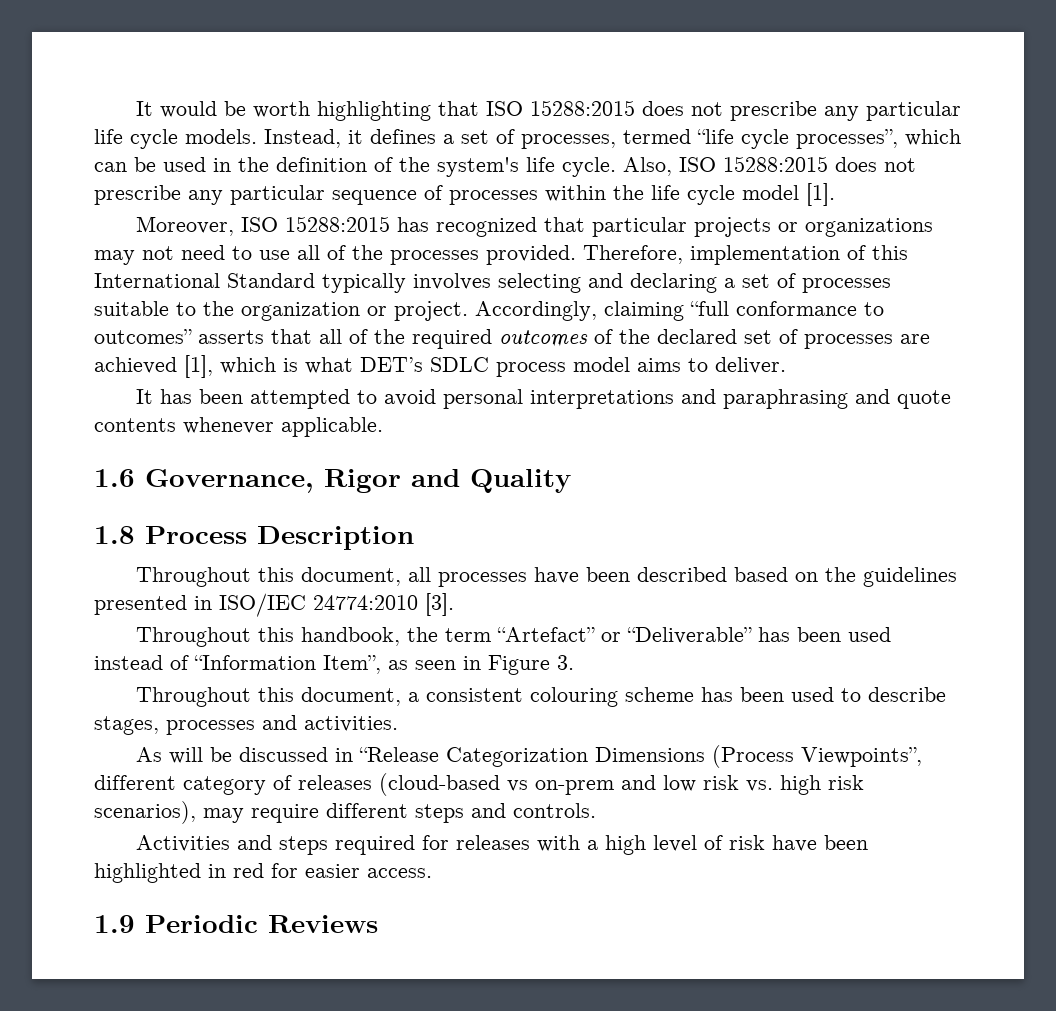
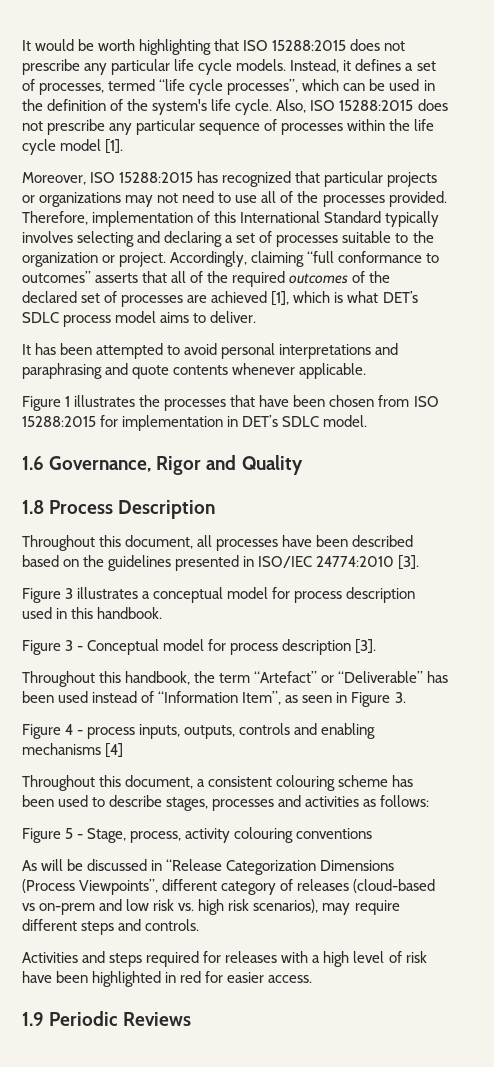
+ Figure 1 illustrates the processes that have been chosen from ISO 15288:2015 for implementation in DET’s SDLC model.
+ Figure 3 illustrates a conceptual model for process description used in this handbook.
+ Figure 3 - Conceptual model for process description [3].
+ Figure 4 - process inputs, outputs, controls and enabling mechanisms [4]
- Throughout this document, a consistent colouring scheme has been used to describe stages, processes and activities.
+ Throughout this document, a consistent colouring scheme has been used to describe stages, processes and activities as follows:
+ Figure 5 - Stage, process, activity colouring conventions

